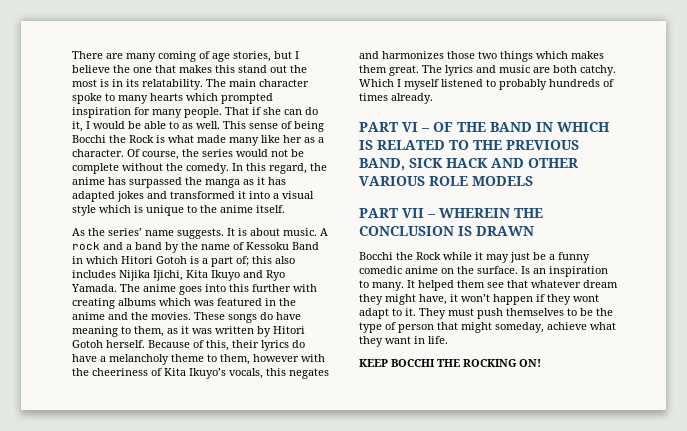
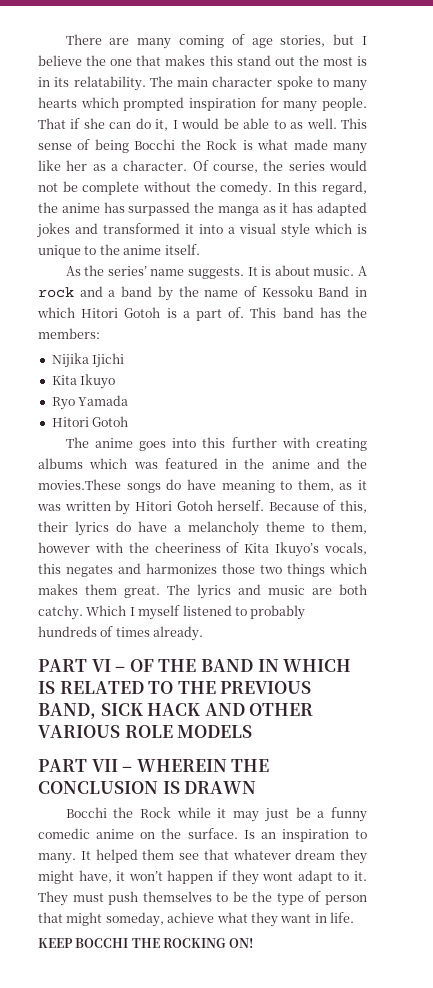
- A rock and a band by the name of Kessoku Band in which Hitori Gotoh is a part of; this also includes Nijika Ijichi, Kita Ikuyo and Ryo Yamada. The anime goes into this further with creating albums which was featured in the anime and the movies. These songs do have meaning to them, as it was written by Hitori Gotoh herself.
+ A rock and a band by the name of Kessoku Band in which Hitori Gotoh is a part of. This band has the members:
+ Nijika Ijichi
+ Kita Ikuyo
+ Ryo Yamada
+ Hitori Gotoh
+ The anime goes into this further with creating albums which was featured in the anime and the movies.These songs do have meaning to them, as it was written by Hitori Gotoh herself.

